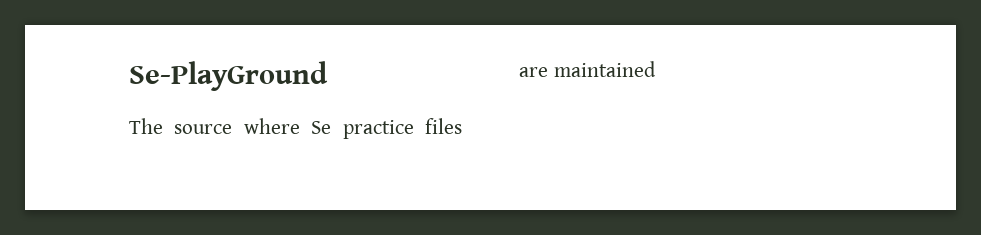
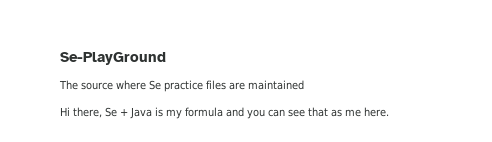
+ Hi there, Se + Java is my formula and you can see that as me here.

